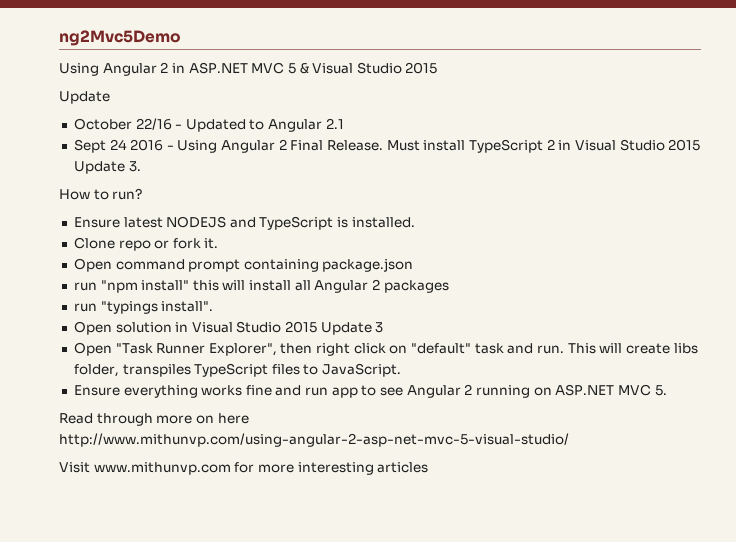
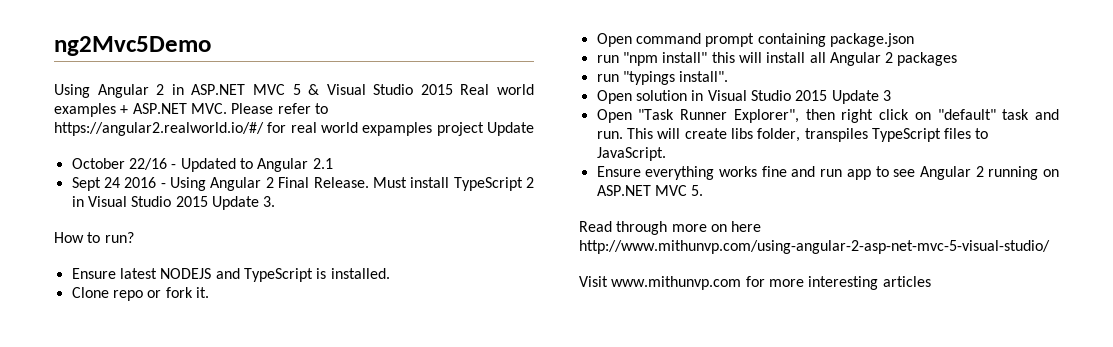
- Using Angular 2 in ASP.NET MVC 5 & Visual Studio 2015
- Update
+ Using Angular 2 in ASP.NET MVC 5 & Visual Studio 2015 Real world examples + ASP.NET MVC. Please refer to https://angular2.realworld.io/#/ for real world expamples project Update

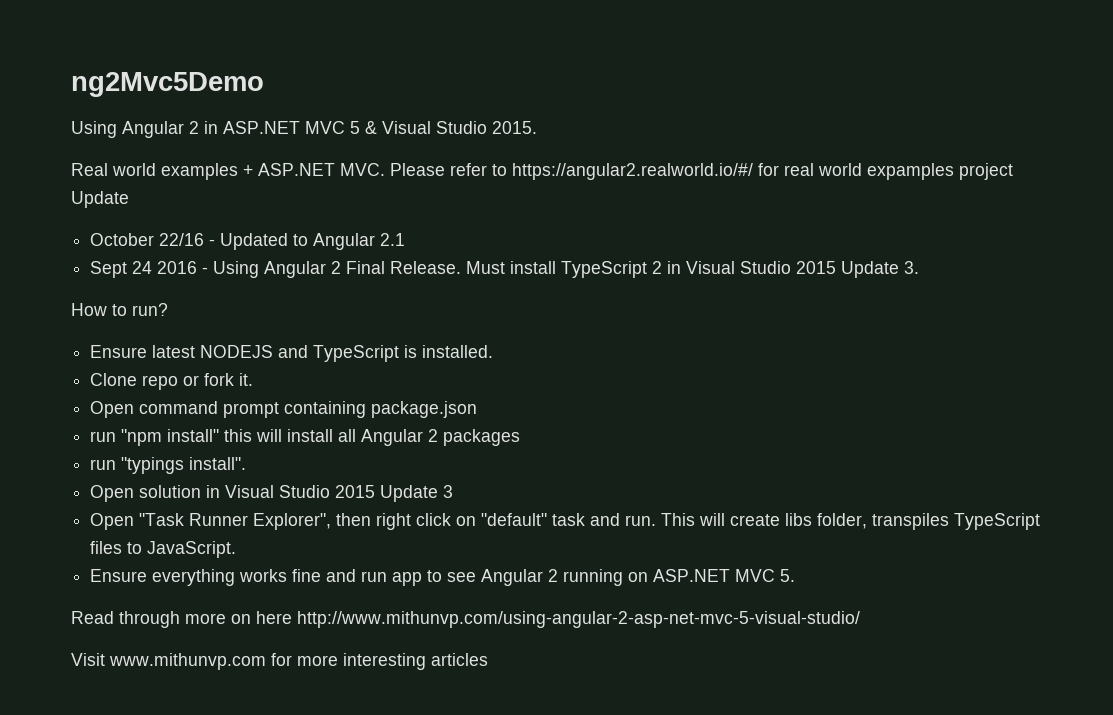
- Using Angular 2 in ASP.NET MVC 5 & Visual Studio 2015 Real world examples + ASP.NET MVC. Please refer to https://angular2.realworld.io/#/ for real world expamples project Update
+ Using Angular 2 in ASP.NET MVC 5 & Visual Studio 2015.
+ Real world examples + ASP.NET MVC. Please refer to https://angular2.realworld.io/#/ for real world expamples project Update

